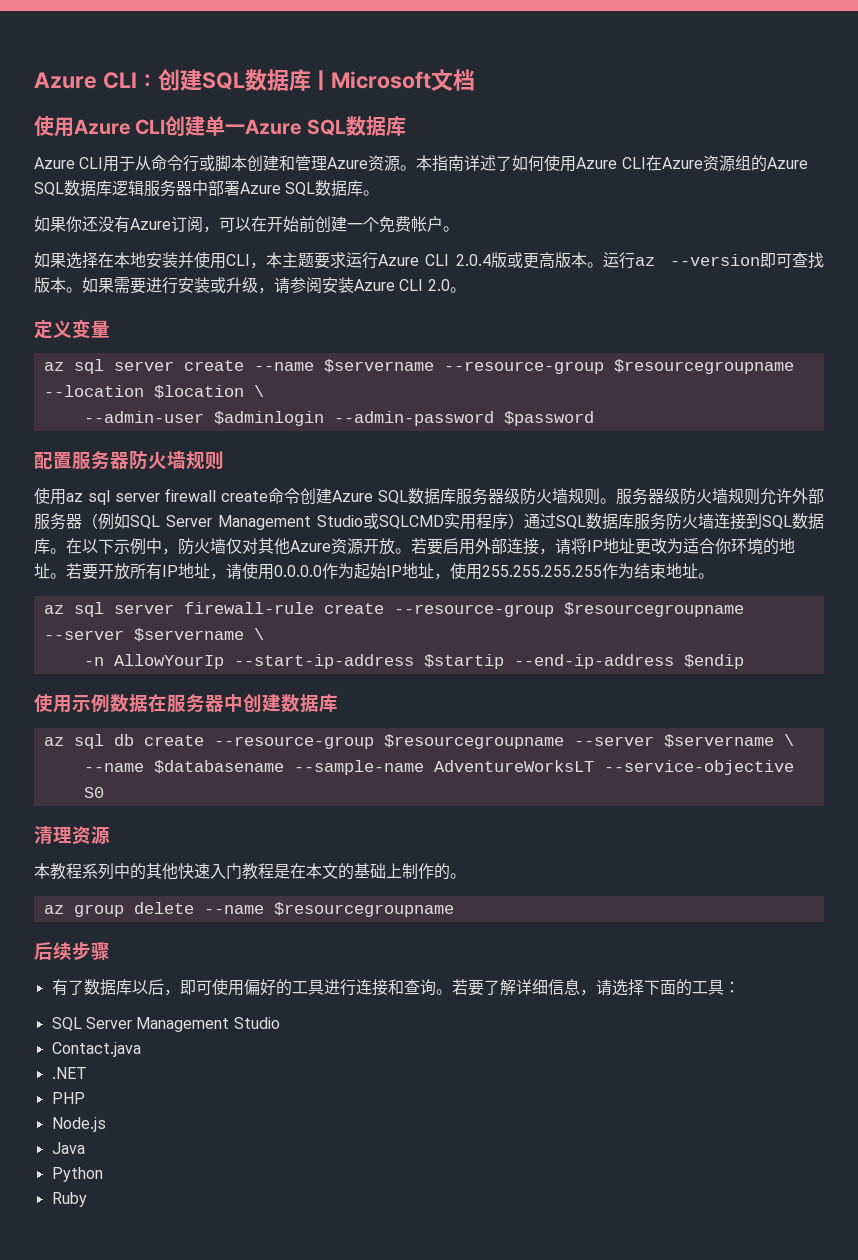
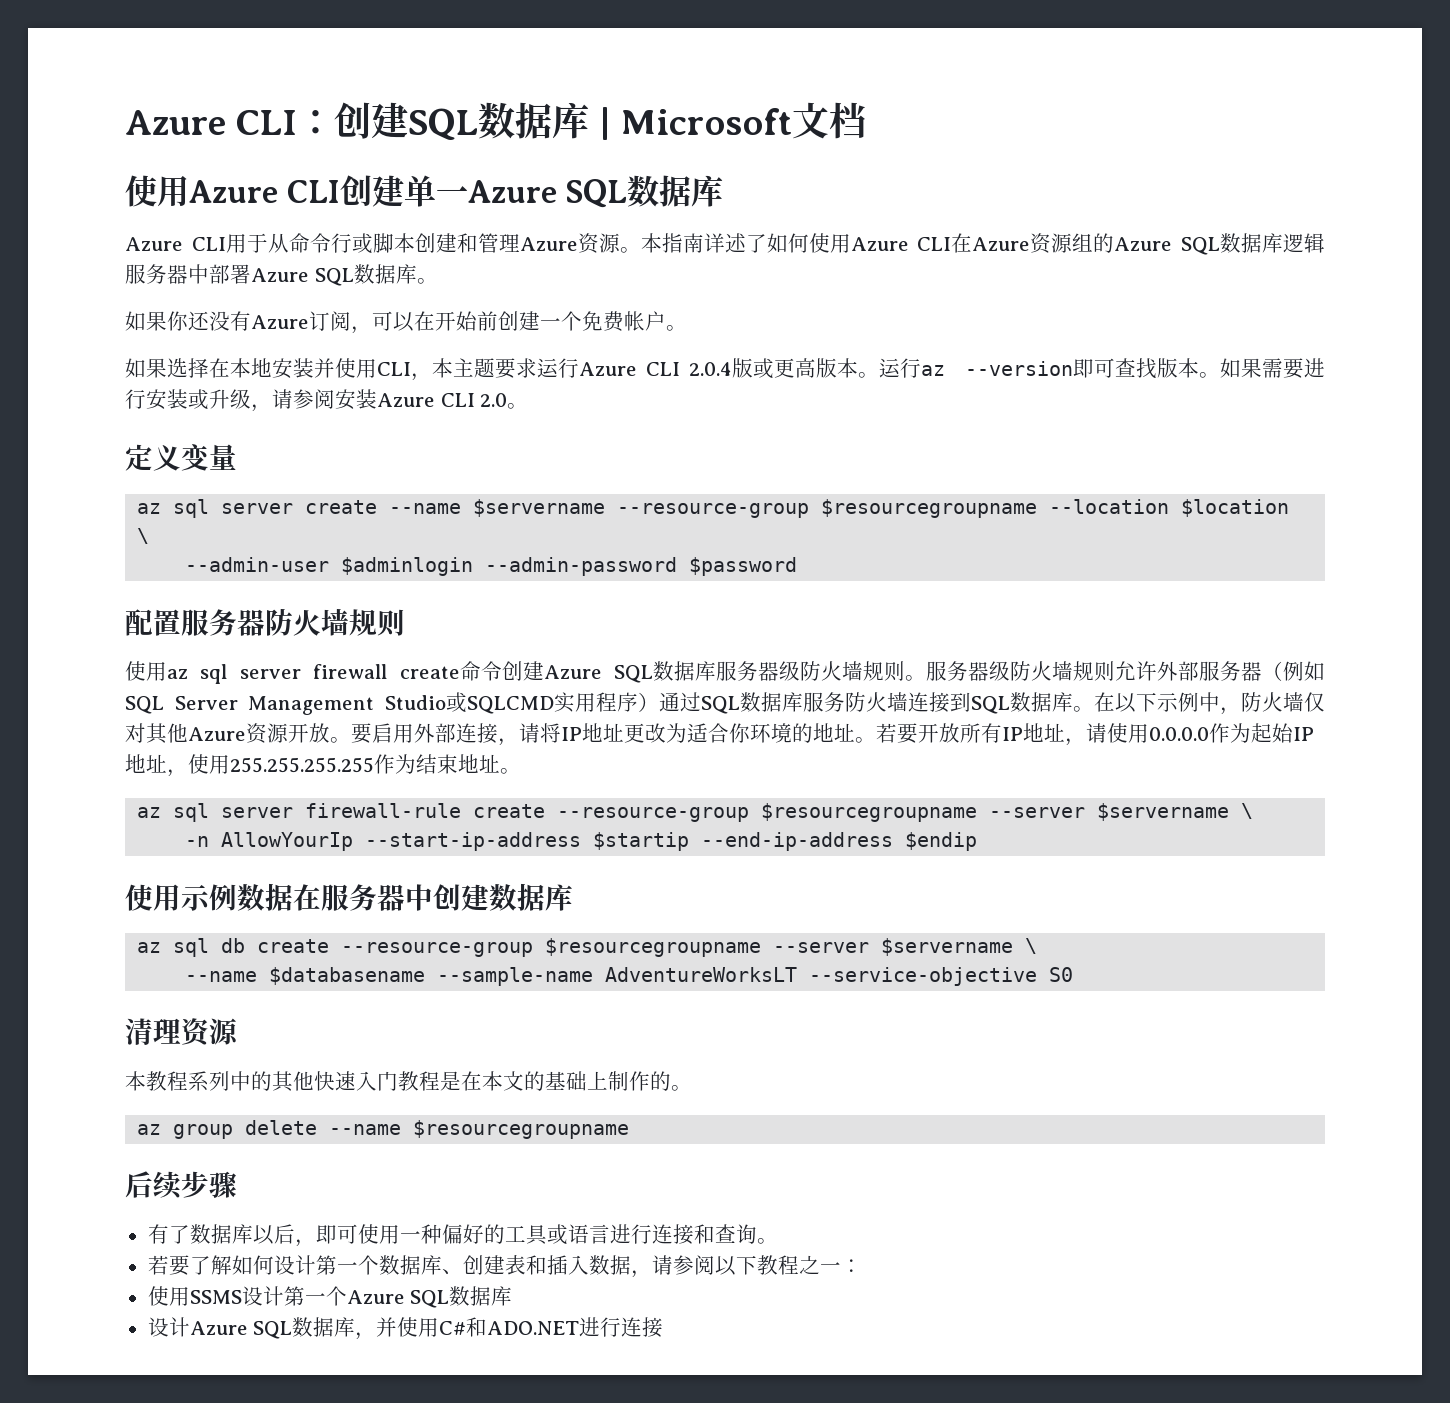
- 若要启用外部连接，请将IP地址更改为适合你环境的地址。
+ 要启用外部连接，请将IP地址更改为适合你环境的地址。
- 有了数据库以后，即可使用偏好的工具进行连接和查询。若要了解详细信息，请选择下面的工具：
- SQL Server Management Studio
- Contact.java
- .NET
- PHP
- Node.js
- Java
- Python
- Ruby
+ 有了数据库以后，即可使用一种偏好的工具或语言进行连接和查询。
+ 若要了解如何设计第一个数据库、创建表和插入数据，请参阅以下教程之一：
+ 使用SSMS设计第一个Azure SQL数据库
+ 设计Azure SQL数据库，并使用C#和ADO.NET进行连接

